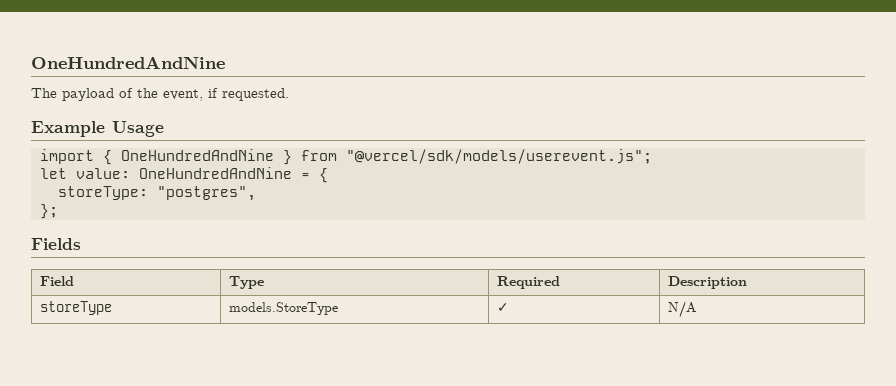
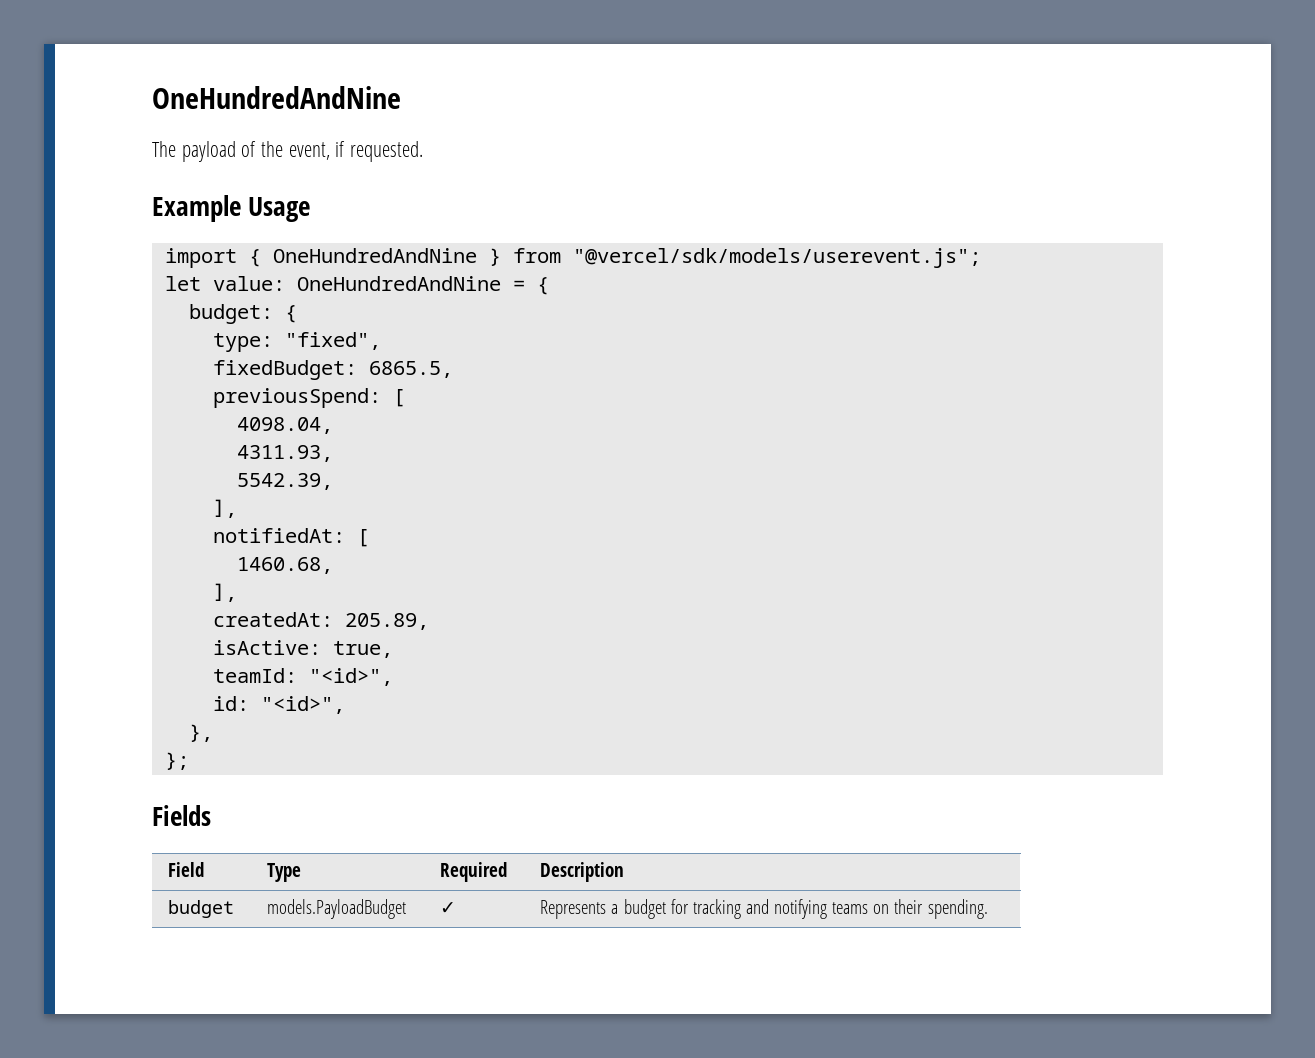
- storeType: "postgres",
+ budget: {
+ type: "fixed",
+ fixedBudget: 6865.5,
+ previousSpend: [
+ 4098.04,
+ 4311.93,
+ 5542.39,
+ ],
+ notifiedAt: [
+ 1460.68,
+ ],
+ createdAt: 205.89,
+ isActive: true,
+ teamId: "<id>",
+ id: "<id>",
+ },
- storeType | models.StoreType | ✓ | N/A
+ budget | models.PayloadBudget | ✓ | Represents a budget for tracking and notifying teams on their spending.

